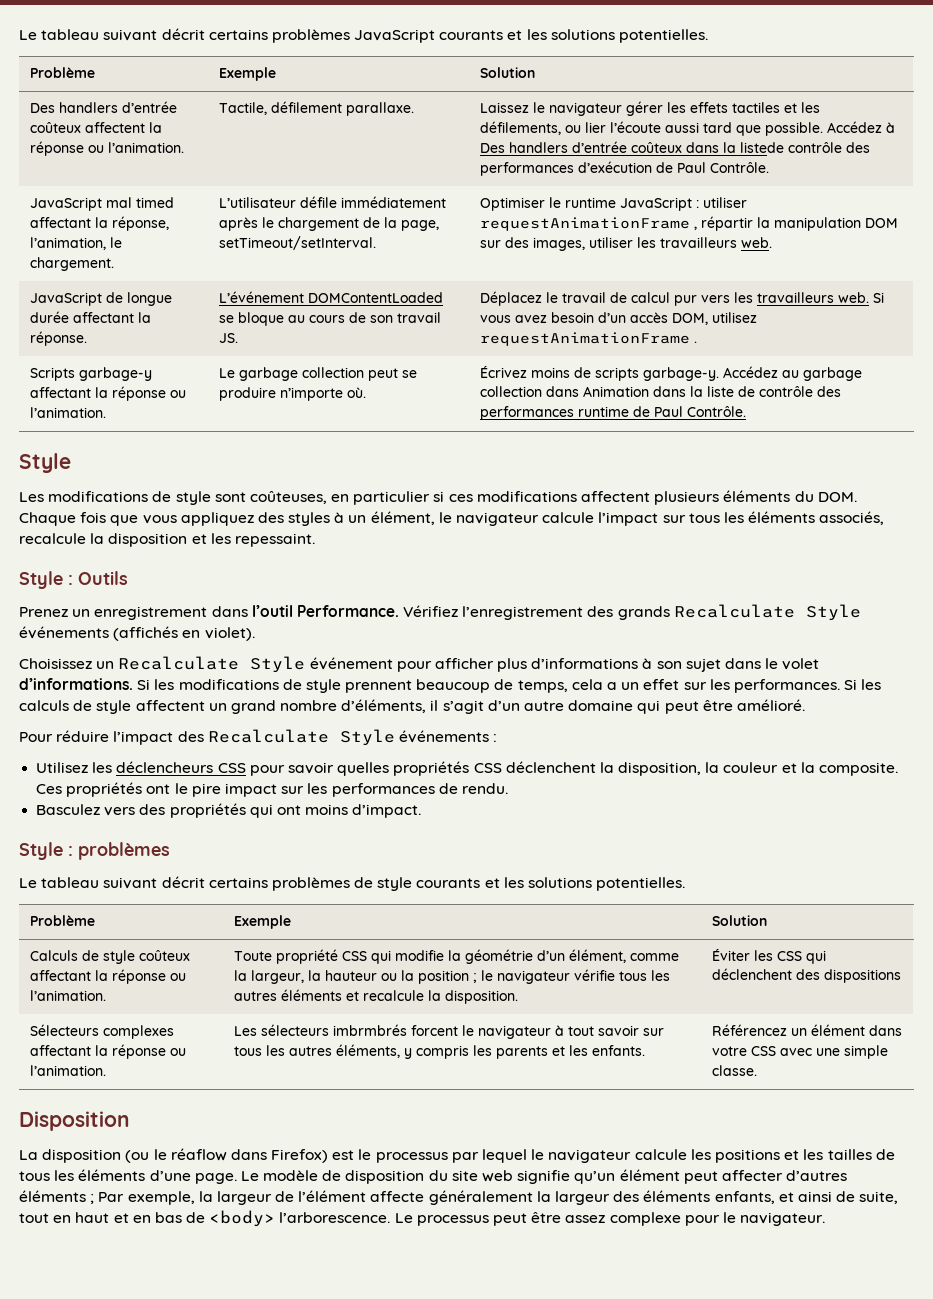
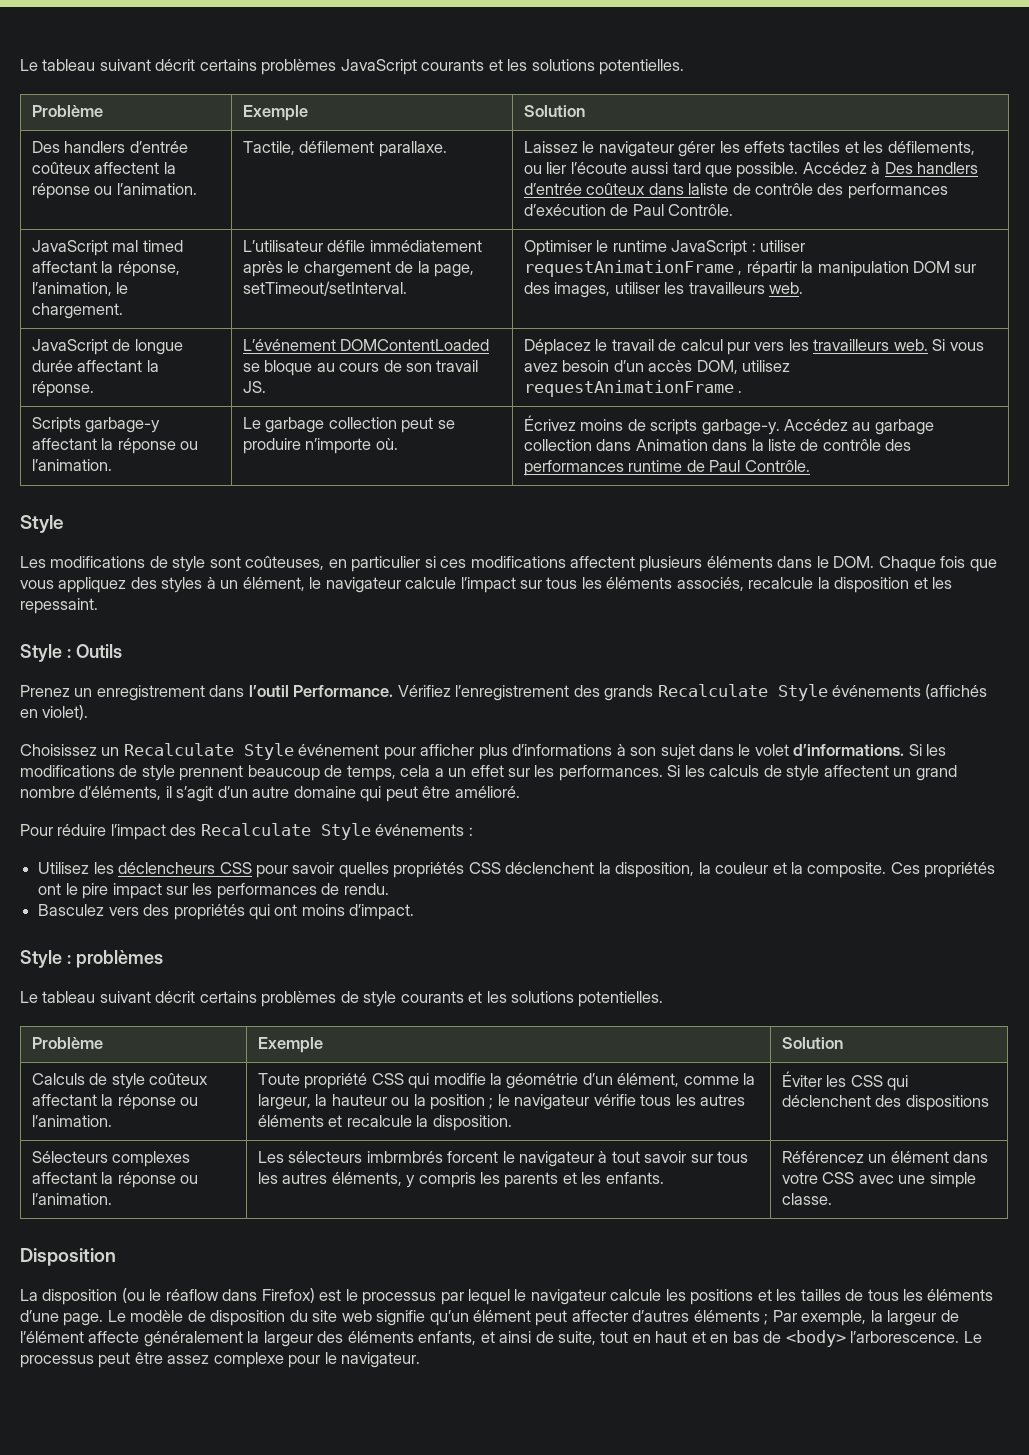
- Accédez à Des handlers d’entrée coûteux dans la listede contrôle des performances d’exécution de Paul Contrôle.
+ Accédez à Des handlers d’entrée coûteux dans laliste de contrôle des performances d’exécution de Paul Contrôle.
- Les modifications de style sont coûteuses, en particulier si ces modifications affectent plusieurs éléments du DOM. Chaque fois que vous appliquez des styles à un élément, le navigateur calcule l’impact sur tous les éléments associés, recalcule la disposition et les repessaint.
+ Les modifications de style sont coûteuses, en particulier si ces modifications affectent plusieurs éléments dans le DOM. Chaque fois que vous appliquez des styles à un élément, le navigateur calcule l’impact sur tous les éléments associés, recalcule la disposition et les repessaint.

